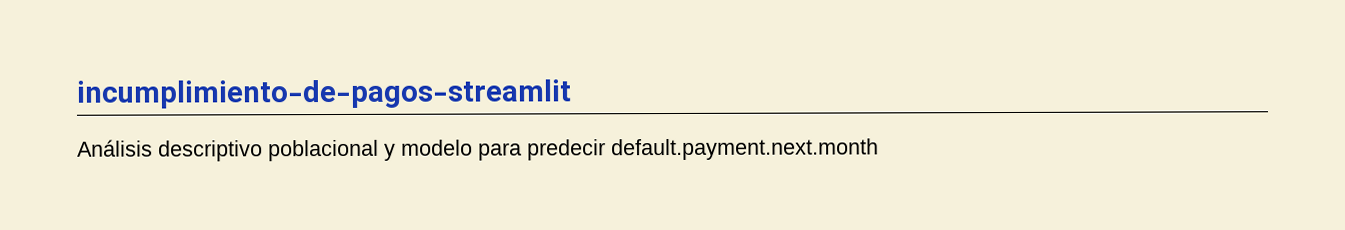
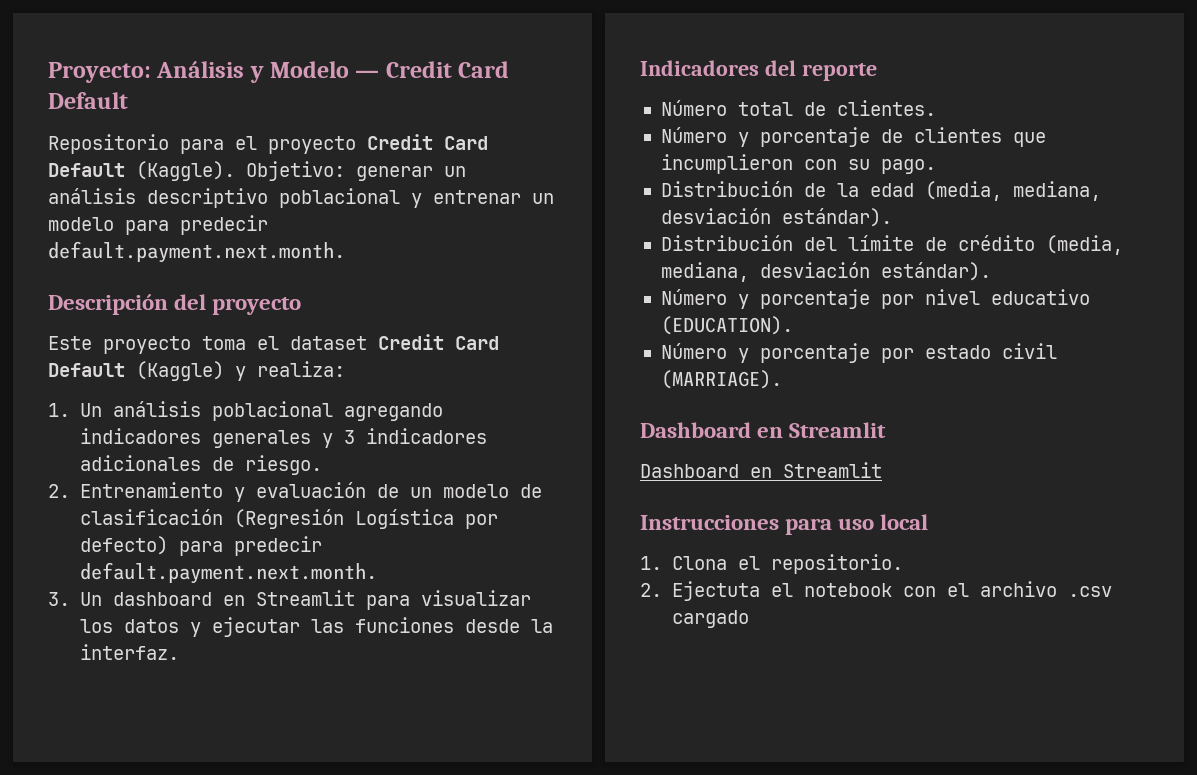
- incumplimiento-de-pagos-streamlit
- Análisis descriptivo poblacional y modelo para predecir default.payment.next.month
+ Proyecto: Análisis y Modelo — Credit Card Default
+ Repositorio para el proyecto Credit Card Default (Kaggle). Objetivo: generar un análisis descriptivo poblacional y entrenar un modelo para predecir default.payment.next.month.
+ Descripción del proyecto
+ Este proyecto toma el dataset Credit Card Default (Kaggle) y realiza:
+ 1. Un análisis poblacional agregando indicadores generales y 3 indicadores adicionales de riesgo.
+ 2. Entrenamiento y evaluación de un modelo de clasificación (Regresión Logística por defecto) para predecir default.payment.next.month.
+ 3. Un dashboard en Streamlit para visualizar los datos y ejecutar las funciones desde la interfaz.
+ Indicadores del reporte
+ Número total de clientes.
+ Número y porcentaje de clientes que incumplieron con su pago.
+ Distribución de la edad (media, mediana, desviación estándar).
+ Distribución del límite de crédito (media, mediana, desviación estándar).
+ Número y porcentaje por nivel educativo (EDUCATION).
+ Número y porcentaje por estado civil (MARRIAGE).
+ Dashboard en Streamlit
+ Dashboard en Streamlit
+ Instrucciones para uso local
+ 1. Clona el repositorio.
+ 2. Ejectuta el notebook con el archivo .csv cargado

